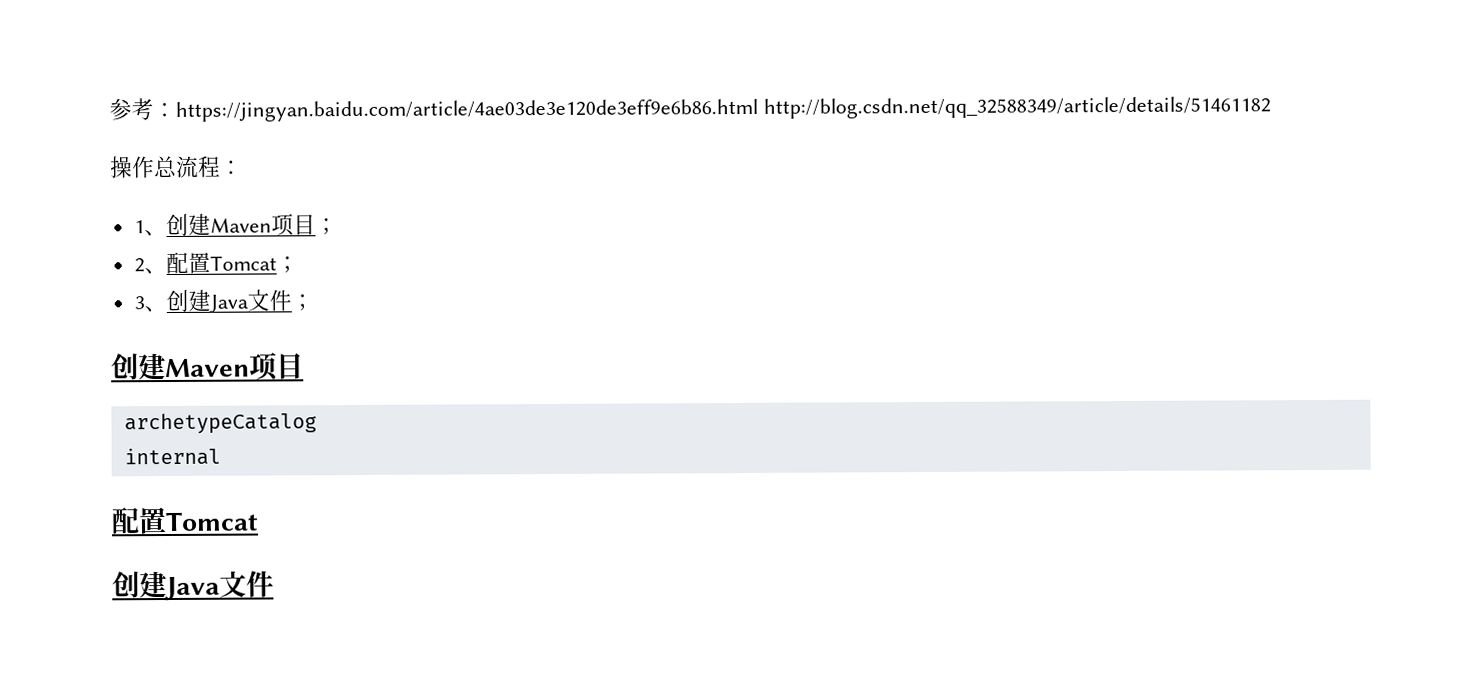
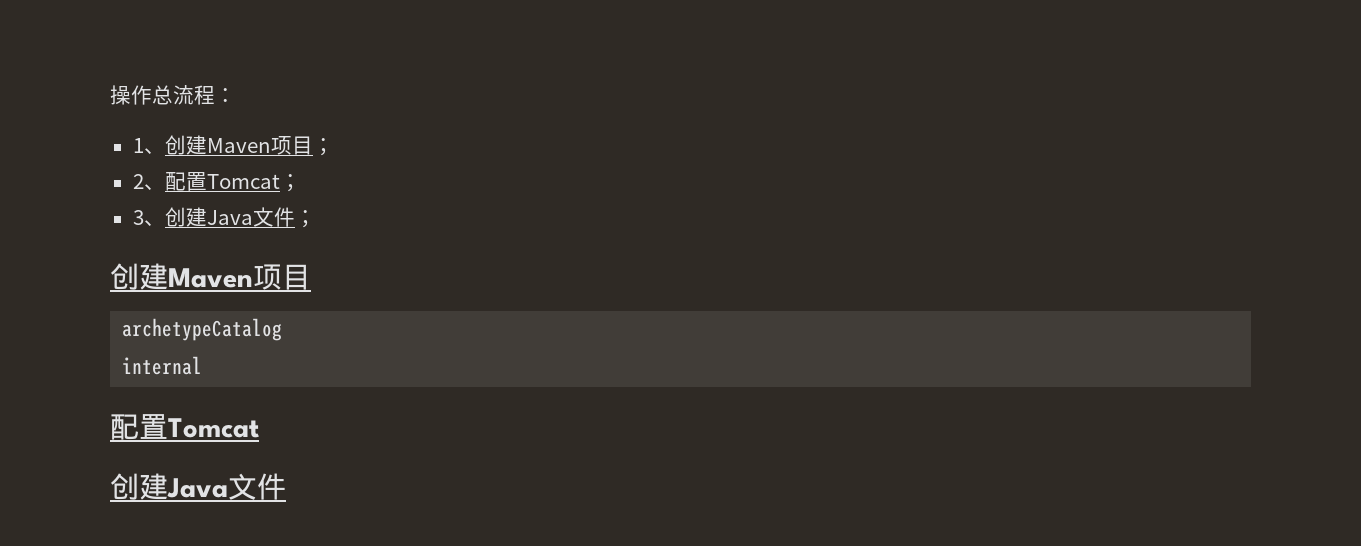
- 参考：https://jingyan.baidu.com/article/4ae03de3e120de3eff9e6b86.html http://blog.csdn.net/qq_32588349/article/details/51461182

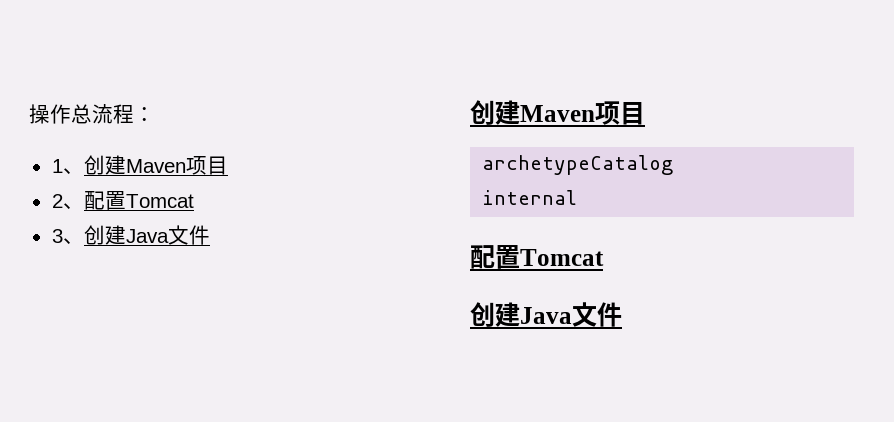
- 1、创建Maven项目；
+ 1、创建Maven项目
- 2、配置Tomcat；
+ 2、配置Tomcat
- 3、创建Java文件；
+ 3、创建Java文件

